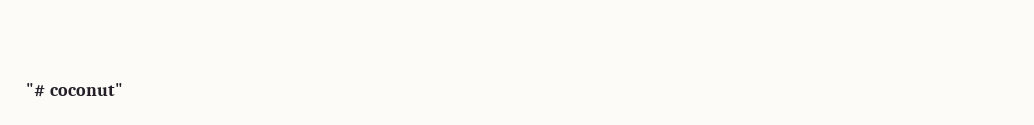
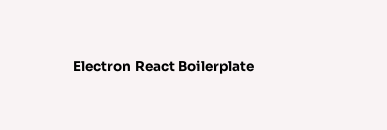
- "# coconut"
+ Electron React Boilerplate

